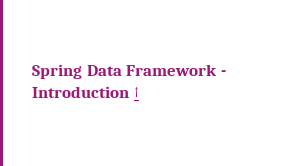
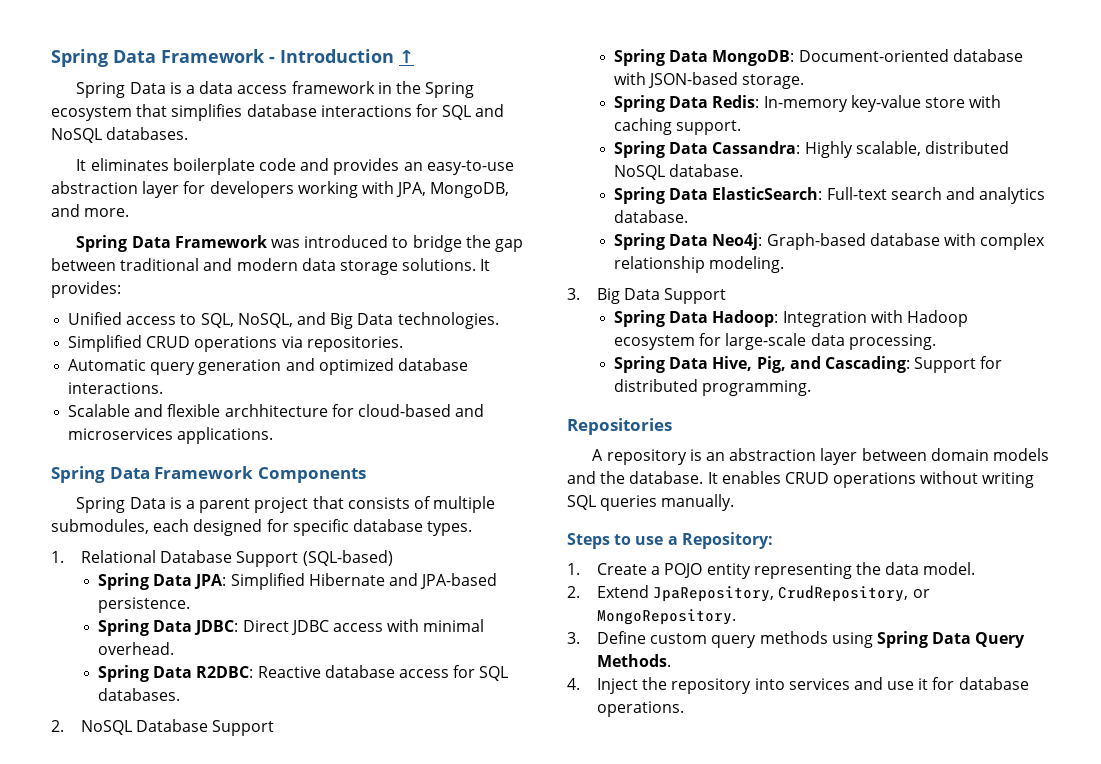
+ Spring Data is a data access framework in the Spring ecosystem that simplifies database interactions for SQL and NoSQL databases.
+ It eliminates boilerplate code and provides an easy-to-use abstraction layer for developers working with JPA, MongoDB, and more.
+ Spring Data Framework was introduced to bridge the gap between traditional and modern data storage solutions. It provides:
+ Unified access to SQL, NoSQL, and Big Data technologies.
+ Simplified CRUD operations via repositories.
+ Automatic query generation and optimized database interactions.
+ Scalable and flexible archhitecture for cloud-based and microservices applications.
+ Spring Data Framework Components
+ Spring Data is a parent project that consists of multiple submodules, each designed for specific database types.
+ 1. Relational Database Support (SQL-based)
+ Spring Data JPA: Simplified Hibernate and JPA-based persistence.
+ Spring Data JDBC: Direct JDBC access with minimal overhead.
+ Spring Data R2DBC: Reactive database access for SQL databases.
+ 2. NoSQL Database Support
+ Spring Data MongoDB: Document-oriented database with JSON-based storage.
+ Spring Data Redis: In-memory key-value store with caching support.
+ Spring Data Cassandra: Highly scalable, distributed NoSQL database.
+ Spring Data ElasticSearch: Full-text search and analytics database.
+ Spring Data Neo4j: Graph-based database with complex relationship modeling.
+ 3. Big Data Support
+ Spring Data Hadoop: Integration with Hadoop ecosystem for large-scale data processing.
+ Spring Data Hive, Pig, and Cascading: Support for distributed programming.
+ Repositories
+ A repository is an abstraction layer between domain models and the database. It enables CRUD operations without writing SQL queries manually.
+ Steps to use a Repository:
+ 1. Create a POJO entity representing the data model.
+ 2. Extend JpaRepository, CrudRepository, or MongoRepository.
+ 3. Define custom query methods using Spring Data Query Methods.
+ 4. Inject the repository into services and use it for database operations.

